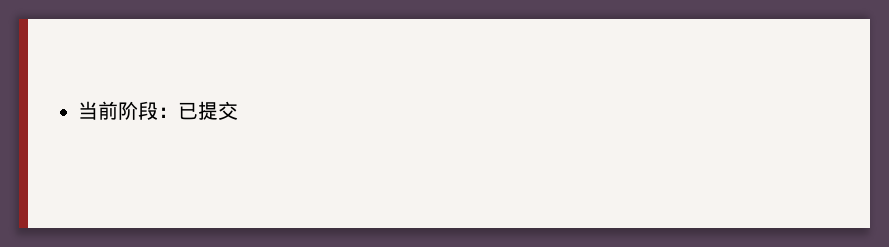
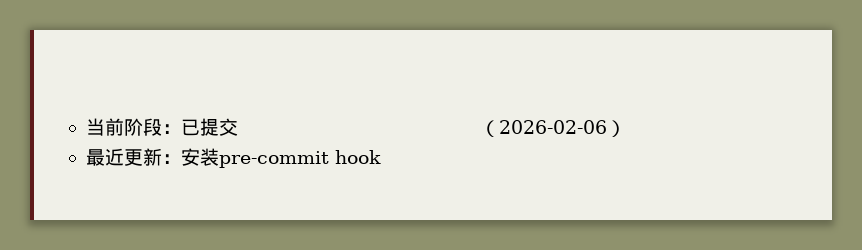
+ 最近更新：安装pre-commit hook（2026-02-06）

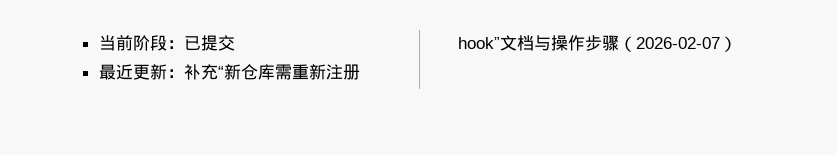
- 最近更新：安装pre-commit hook（2026-02-06）
+ 最近更新：补充“新仓库需重新注册hook”文档与操作步骤（2026-02-07）

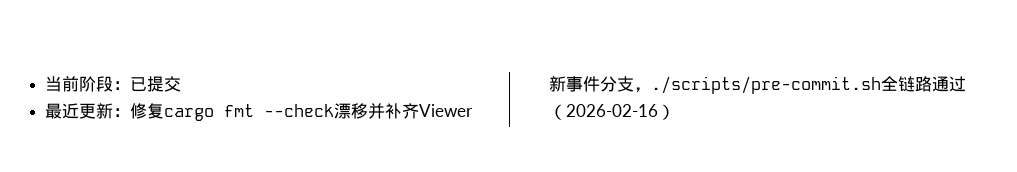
- 最近更新：补充“新仓库需重新注册hook”文档与操作步骤（2026-02-07）
+ 最近更新：修复cargo fmt --check漂移并补齐Viewer新事件分支，./scripts/pre-commit.sh全链路通过（2026-02-16）

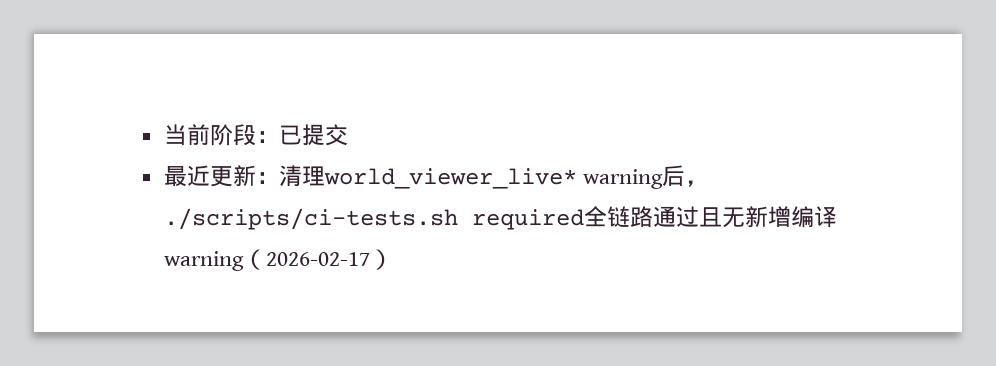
- 最近更新：修复cargo fmt --check漂移并补齐Viewer新事件分支，./scripts/pre-commit.sh全链路通过（2026-02-16）
+ 最近更新：清理world_viewer_live* warning后，./scripts/ci-tests.sh required全链路通过且无新增编译warning（2026-02-17）

